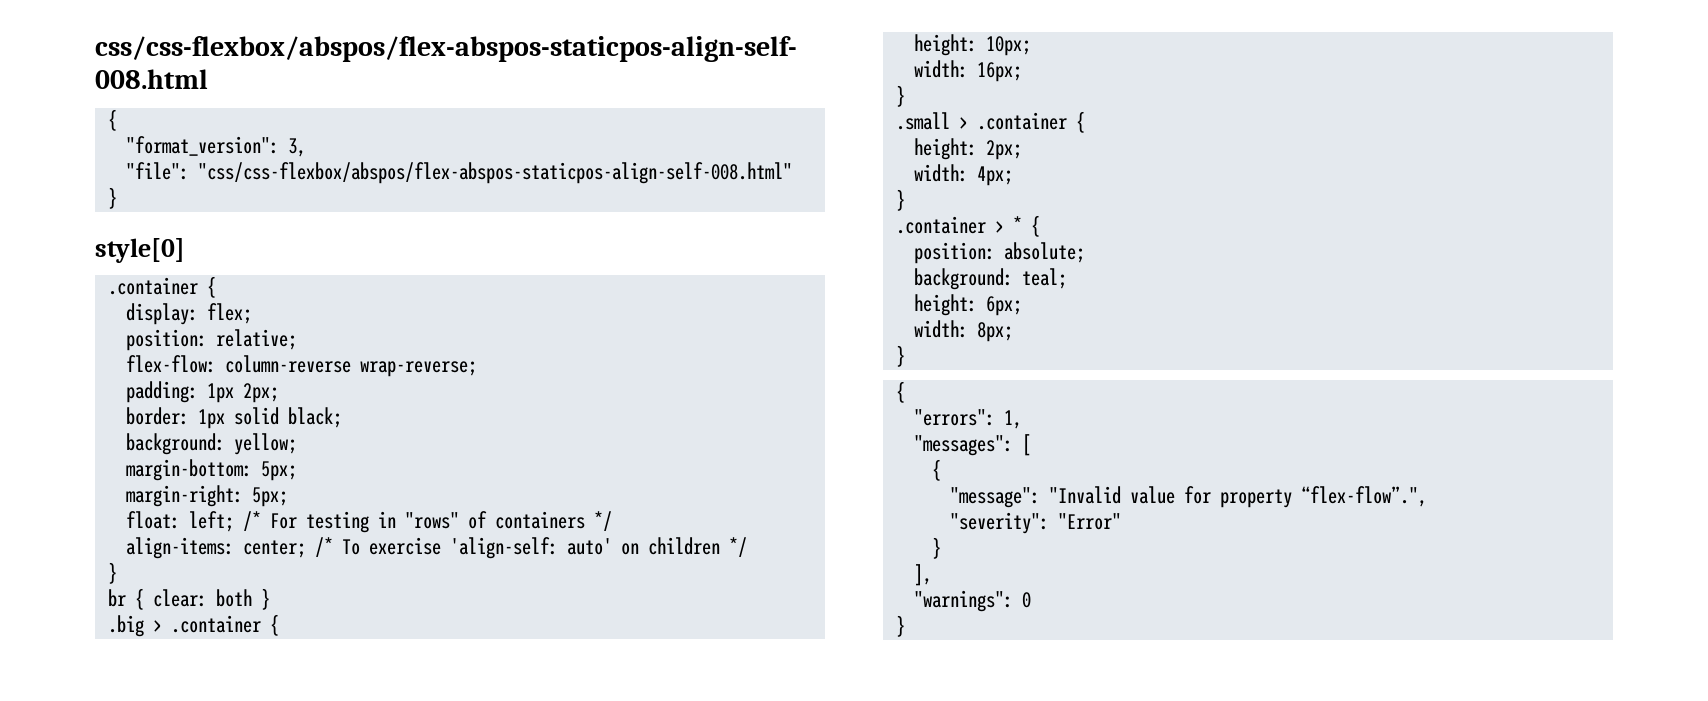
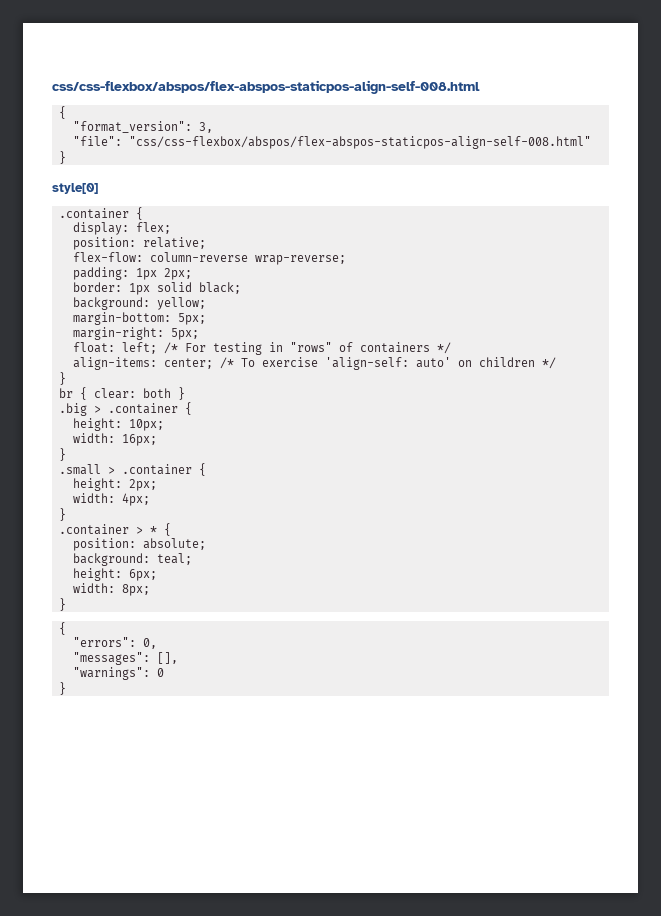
- "errors": 1,
+ "errors": 0,
- "messages": [
- {
- "message": "Invalid value for property “flex-flow”.",
- "severity": "Error"
- }
- ],
+ "messages": [],

